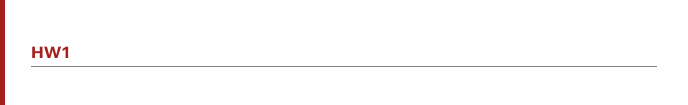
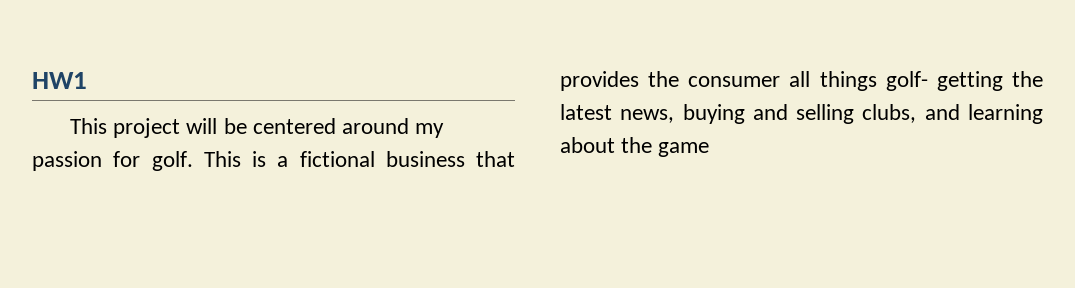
+ This project will be centered around my passion for golf. This is a fictional business that provides the consumer all things golf- getting the latest news, buying and selling clubs, and learning about the game

